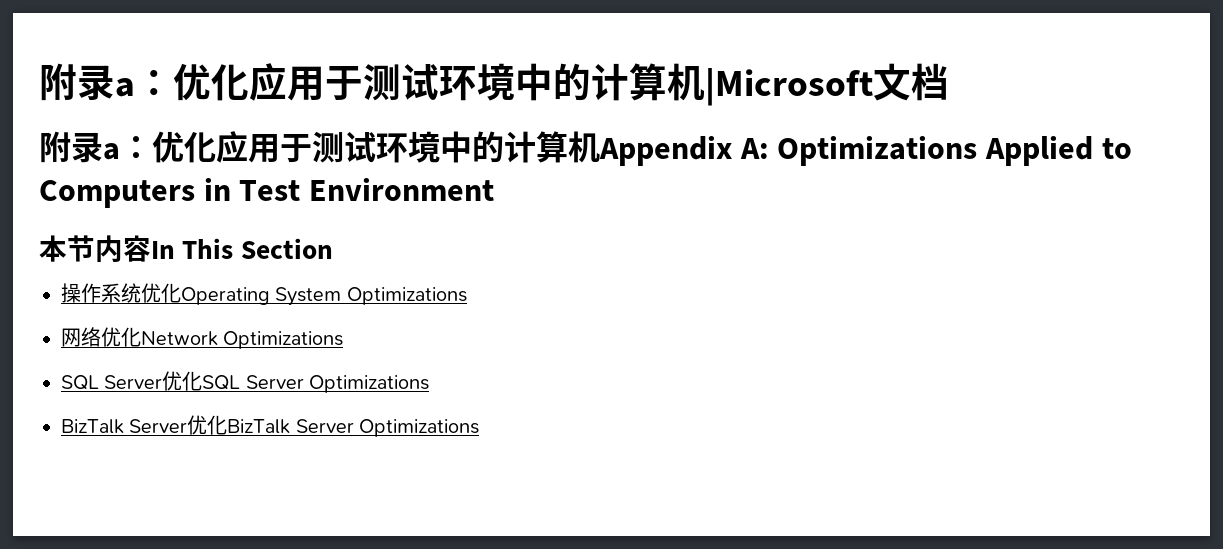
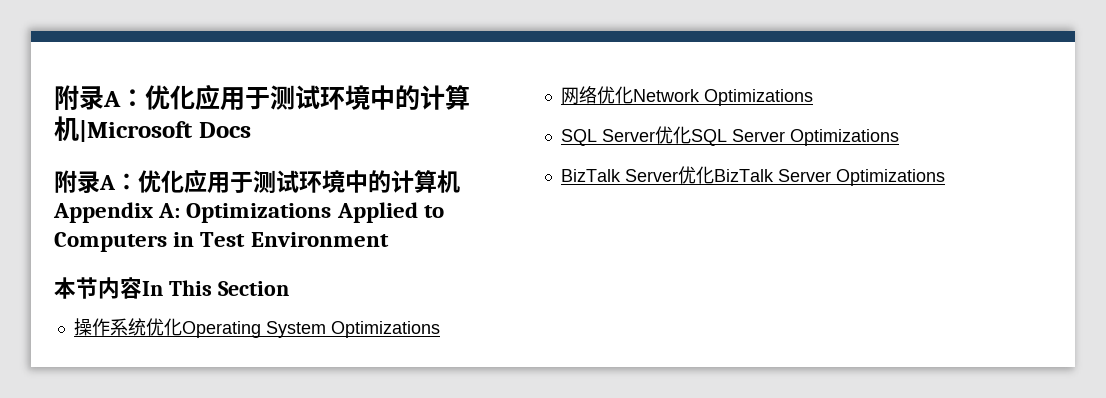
- 附录a：优化应用于测试环境中的计算机|Microsoft文档
- 附录a：优化应用于测试环境中的计算机Appendix A: Optimizations Applied to Computers in Test Environment
+ 附录A：优化应用于测试环境中的计算机|Microsoft Docs
+ 附录A：优化应用于测试环境中的计算机Appendix A: Optimizations Applied to Computers in Test Environment

